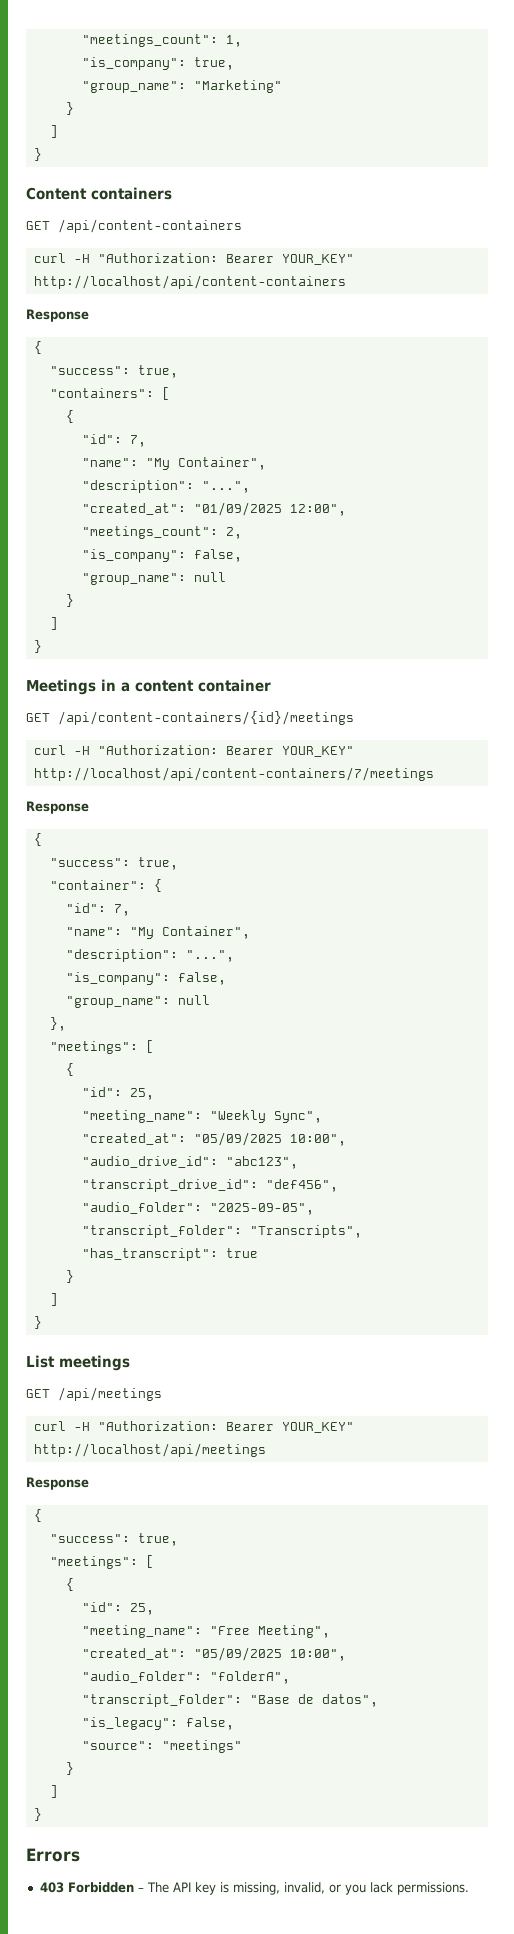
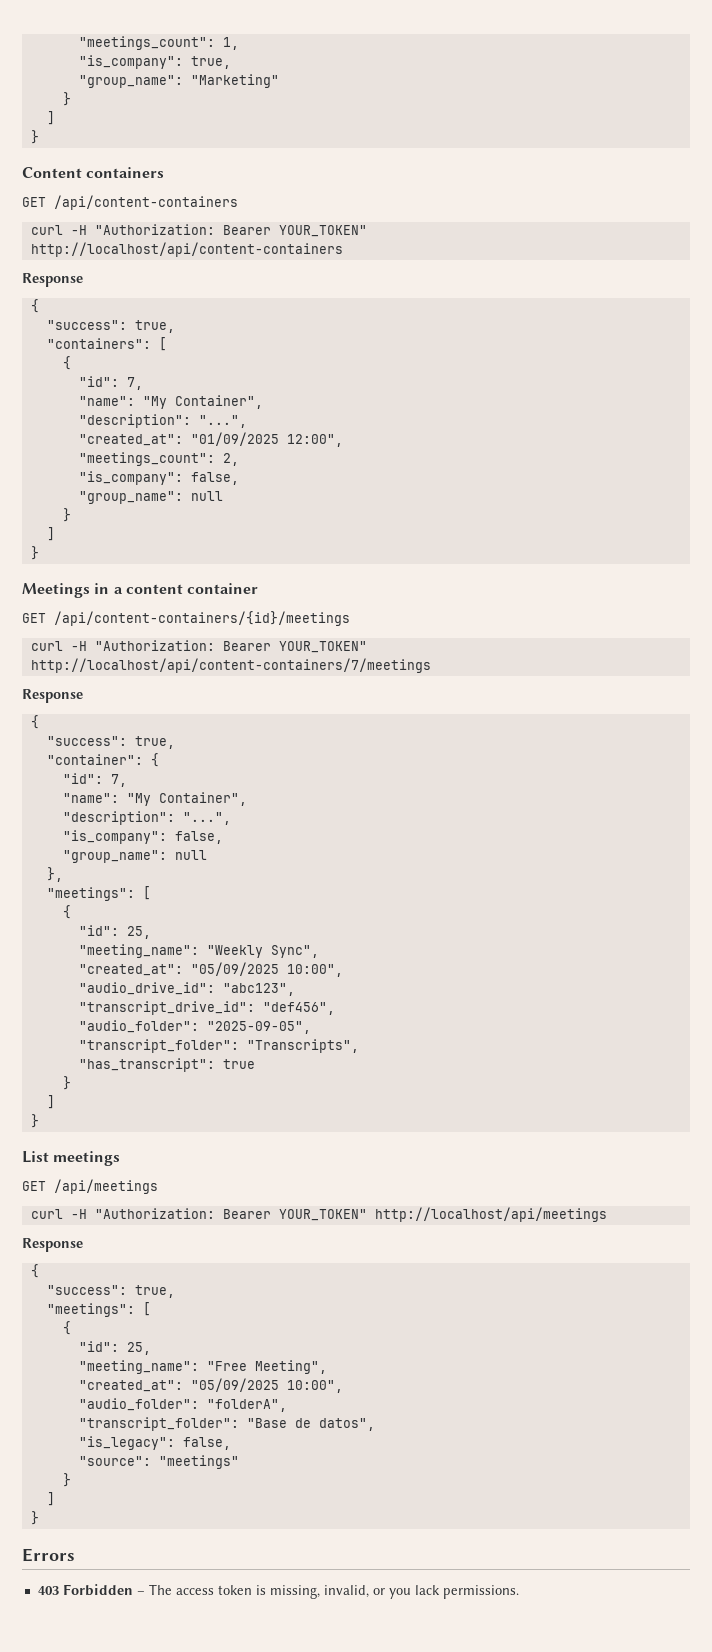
- curl -H "Authorization: Bearer YOUR_KEY" http://localhost/api/content-containers
+ curl -H "Authorization: Bearer YOUR_TOKEN" http://localhost/api/content-containers
- curl -H "Authorization: Bearer YOUR_KEY" http://localhost/api/content-containers/7/meetings
+ curl -H "Authorization: Bearer YOUR_TOKEN" http://localhost/api/content-containers/7/meetings
- curl -H "Authorization: Bearer YOUR_KEY" http://localhost/api/meetings
+ curl -H "Authorization: Bearer YOUR_TOKEN" http://localhost/api/meetings
- 403 Forbidden – The API key is missing, invalid, or you lack permissions.
+ 403 Forbidden – The access token is missing, invalid, or you lack permissions.

